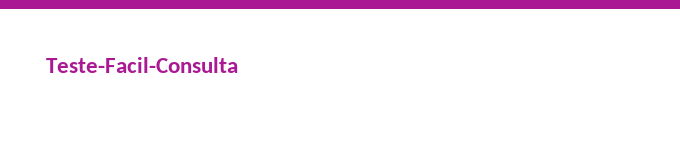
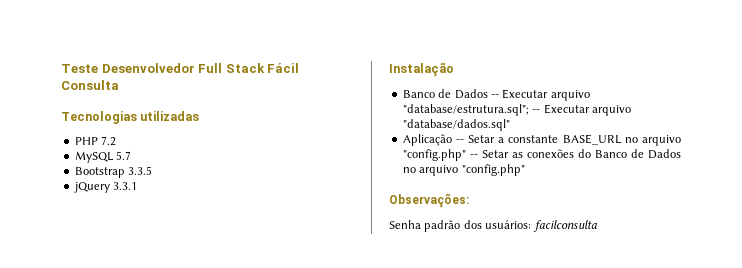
- Teste-Facil-Consulta
+ Teste Desenvolvedor Full Stack Fácil Consulta
+ Tecnologias utilizadas
+ PHP 7.2
+ MySQL 5.7
+ Bootstrap 3.3.5
+ jQuery 3.3.1
+ Instalação
+ Banco de Dados -- Executar arquivo "database/estrutura.sql"; -- Executar arquivo "database/dados.sql"
+ Aplicação -- Setar a constante BASE_URL no arquivo "config.php" -- Setar as conexões do Banco de Dados no arquivo "config.php"
+ Observações:
+ Senha padrão dos usuários: facilconsulta

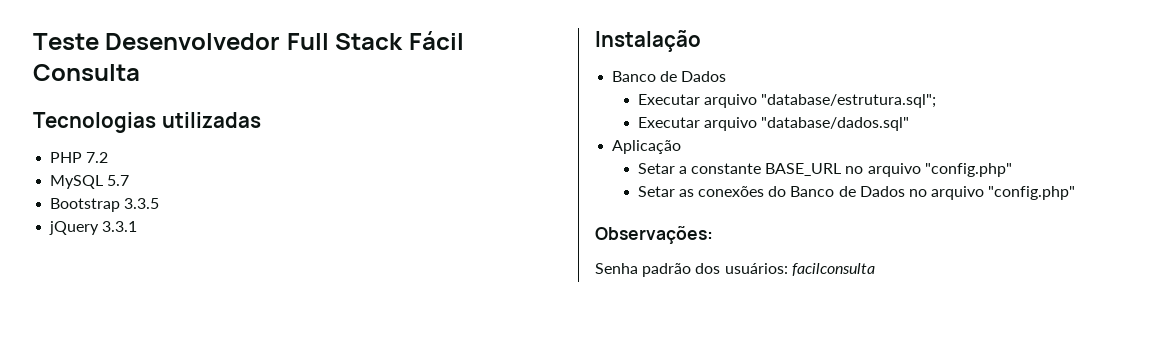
  Instalação
- Banco de Dados -- Executar arquivo "database/estrutura.sql"; -- Executar arquivo "database/dados.sql"
+ Banco de Dados
+ Executar arquivo "database/estrutura.sql";
+ Executar arquivo "database/dados.sql"
- Aplicação -- Setar a constante BASE_URL no arquivo "config.php" -- Setar as conexões do Banco de Dados no arquivo "config.php"
+ Aplicação
+ Setar a constante BASE_URL no arquivo "config.php"
+ Setar as conexões do Banco de Dados no arquivo "config.php"

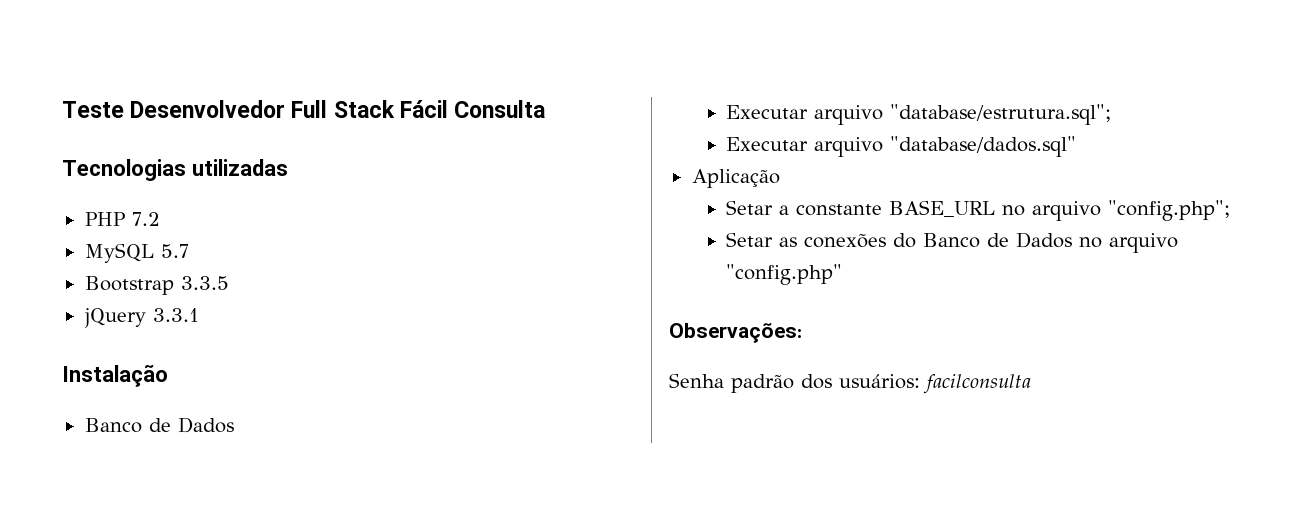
- Setar a constante BASE_URL no arquivo "config.php"
+ Setar a constante BASE_URL no arquivo "config.php";

